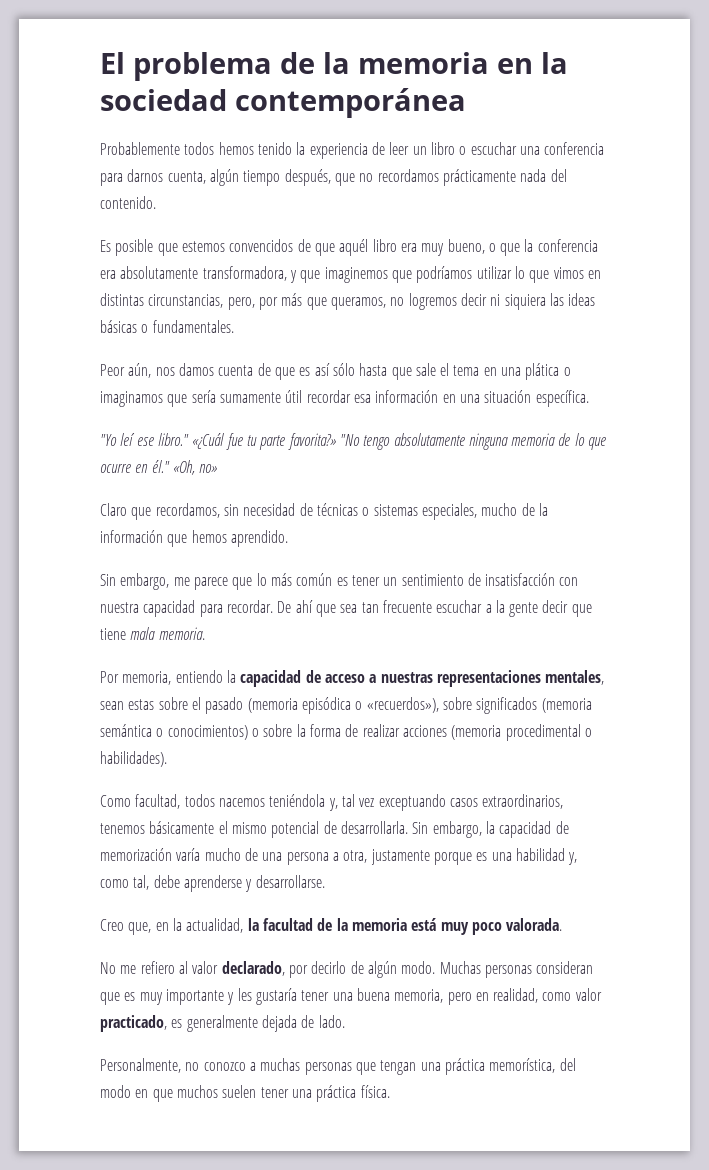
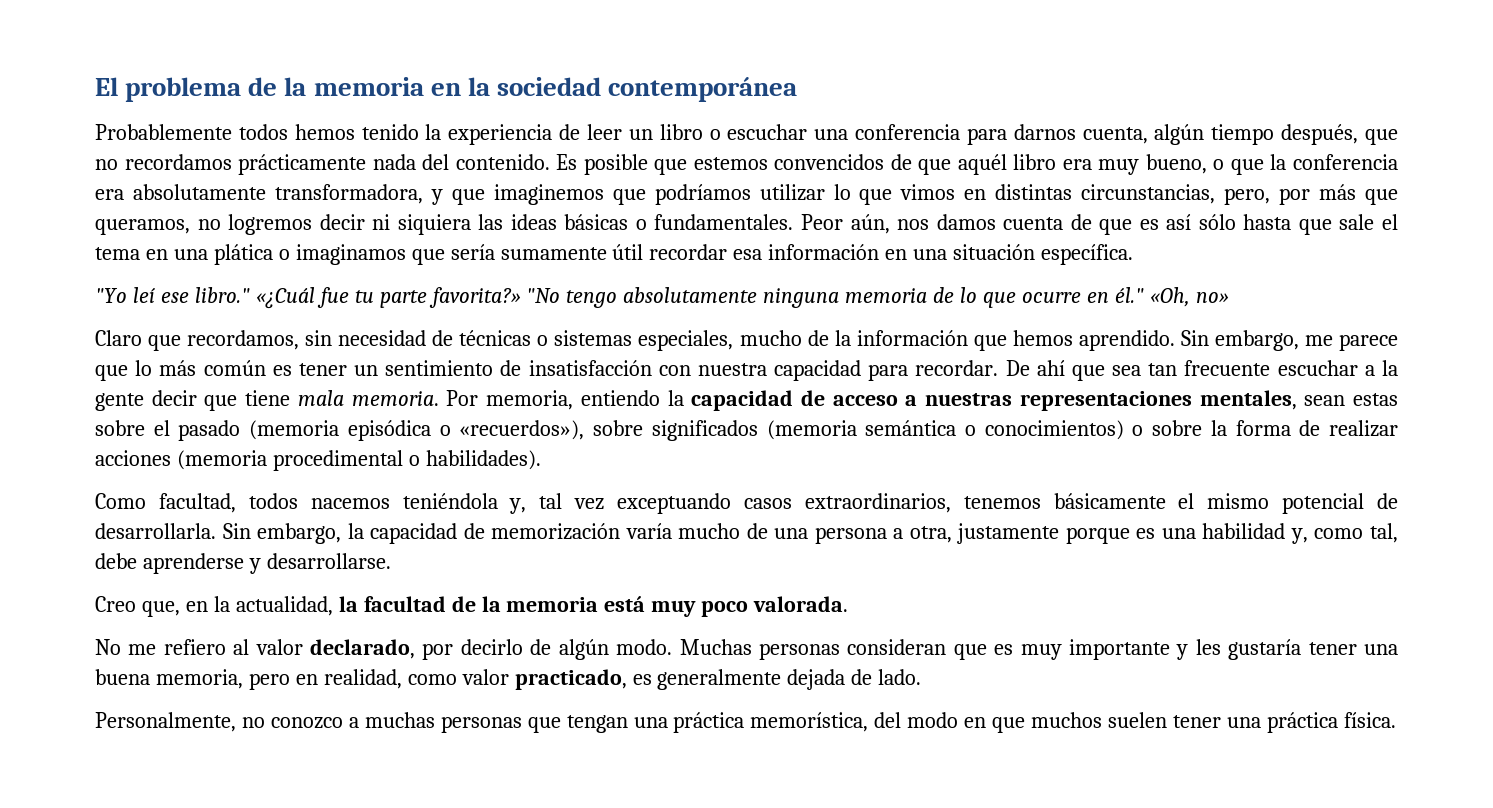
- Probablemente todos hemos tenido la experiencia de leer un libro o escuchar una conferencia para darnos cuenta, algún tiempo después, que no recordamos prácticamente nada del contenido.
- Es posible que estemos convencidos de que aquél libro era muy bueno, o que la conferencia era absolutamente transformadora, y que imaginemos que podríamos utilizar lo que vimos en distintas circunstancias, pero, por más que queramos, no logremos decir ni siquiera las ideas básicas o fundamentales.
- Peor aún, nos damos cuenta de que es así sólo hasta que sale el tema en una plática o imaginamos que sería sumamente útil recordar esa información en una situación específica.
+ Probablemente todos hemos tenido la experiencia de leer un libro o escuchar una conferencia para darnos cuenta, algún tiempo después, que no recordamos prácticamente nada del contenido. Es posible que estemos convencidos de que aquél libro era muy bueno, o que la conferencia era absolutamente transformadora, y que imaginemos que podríamos utilizar lo que vimos en distintas circunstancias, pero, por más que queramos, no logremos decir ni siquiera las ideas básicas o fundamentales. Peor aún, nos damos cuenta de que es así sólo hasta que sale el tema en una plática o imaginamos que sería sumamente útil recordar esa información en una situación específica.
- Claro que recordamos, sin necesidad de técnicas o sistemas especiales, mucho de la información que hemos aprendido.
- Sin embargo, me parece que lo más común es tener un sentimiento de insatisfacción con nuestra capacidad para recordar.
+ Claro que recordamos, sin necesidad de técnicas o sistemas especiales, mucho de la información que hemos aprendido. Sin embargo, me parece que lo más común es tener un sentimiento de insatisfacción con nuestra capacidad para recordar.
- De ahí que sea tan frecuente escuchar a la gente decir que tiene mala memoria.
- Por memoria, entiendo la capacidad de acceso a nuestras representaciones mentales, sean estas sobre el pasado (memoria episódica o «recuerdos»), sobre significados (memoria semántica o conocimientos) o sobre la forma de realizar acciones (memoria procedimental o habilidades).
+ De ahí que sea tan frecuente escuchar a la gente decir que tiene mala memoria. Por memoria, entiendo la capacidad de acceso a nuestras representaciones mentales, sean estas sobre el pasado (memoria episódica o «recuerdos»), sobre significados (memoria semántica o conocimientos) o sobre la forma de realizar acciones (memoria procedimental o habilidades).

